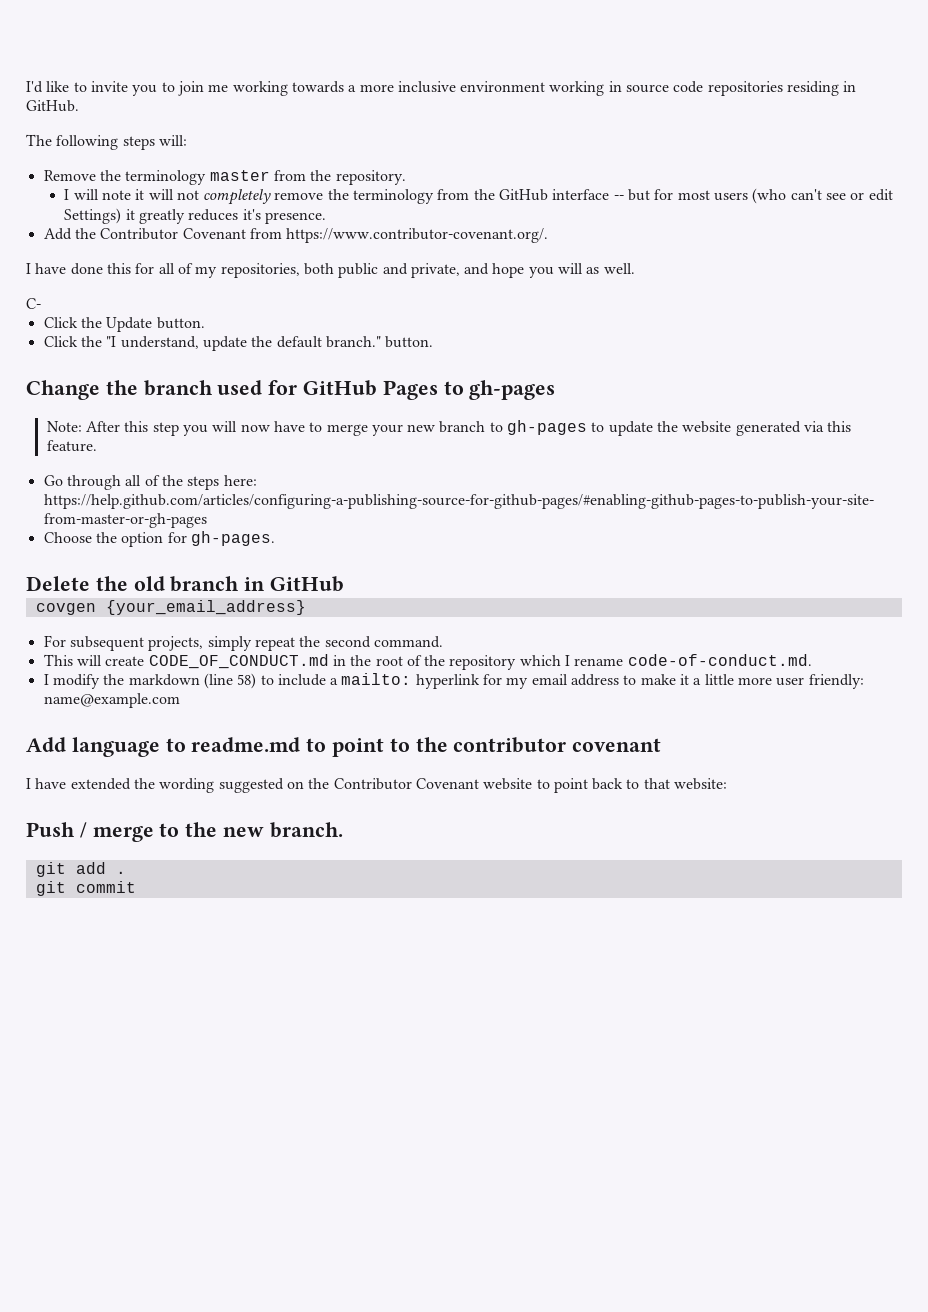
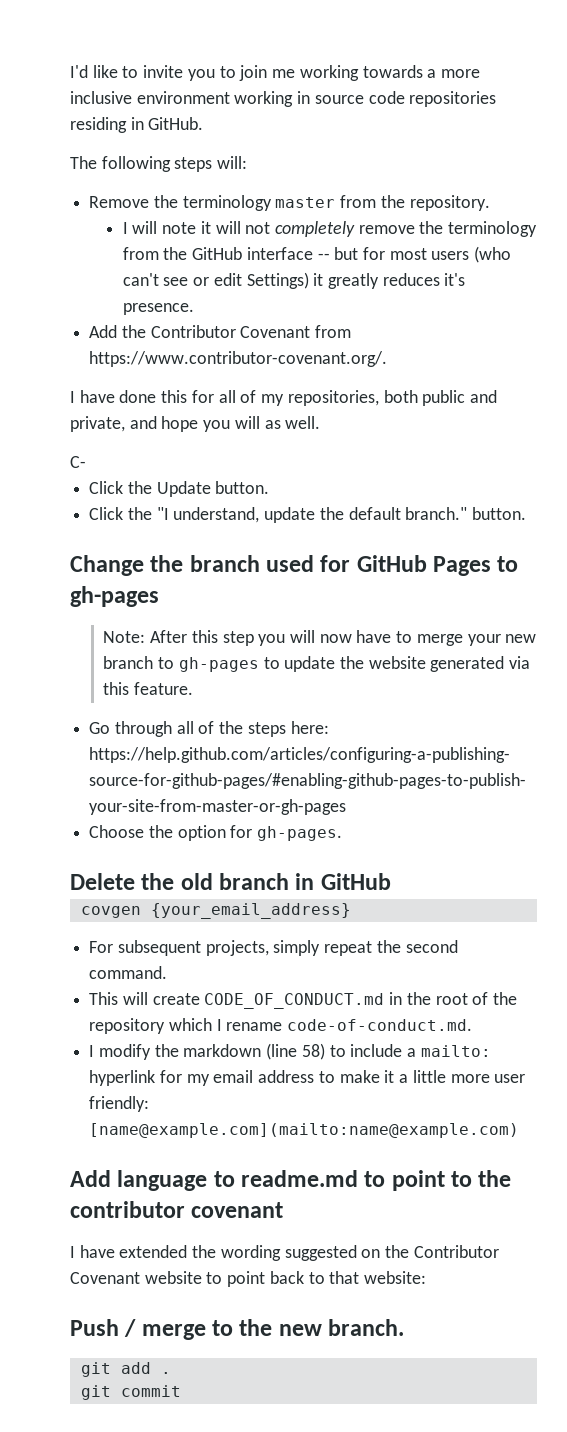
- I modify the markdown (line 58) to include a mailto: hyperlink for my email address to make it a little more user friendly: name@example.com
+ I modify the markdown (line 58) to include a mailto: hyperlink for my email address to make it a little more user friendly: [name@example.com](mailto:name@example.com)

